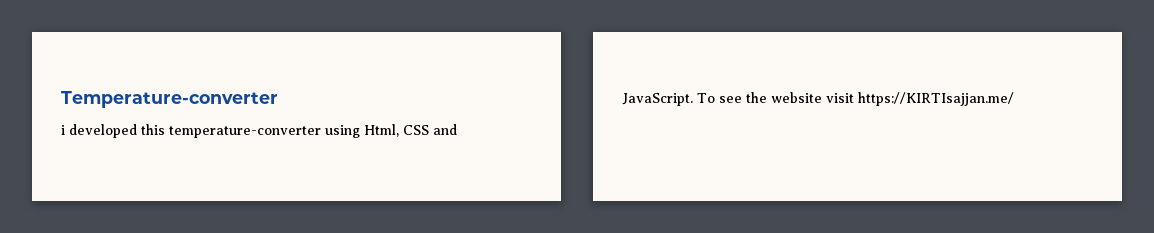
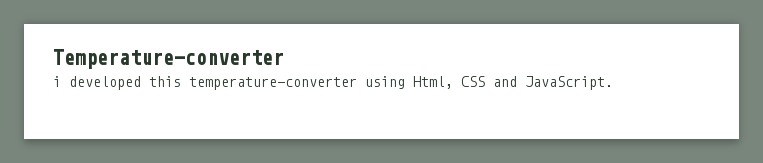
- To see the website visit https://KIRTIsajjan.me/

